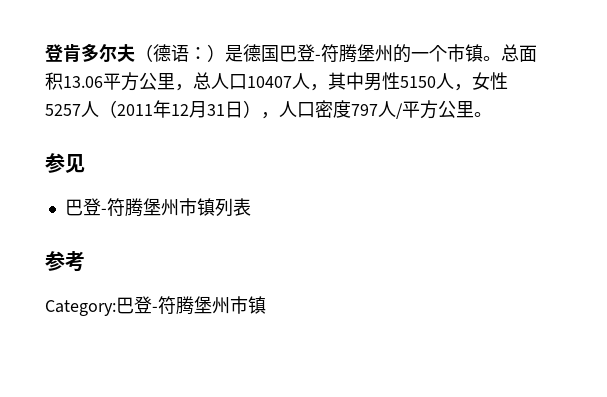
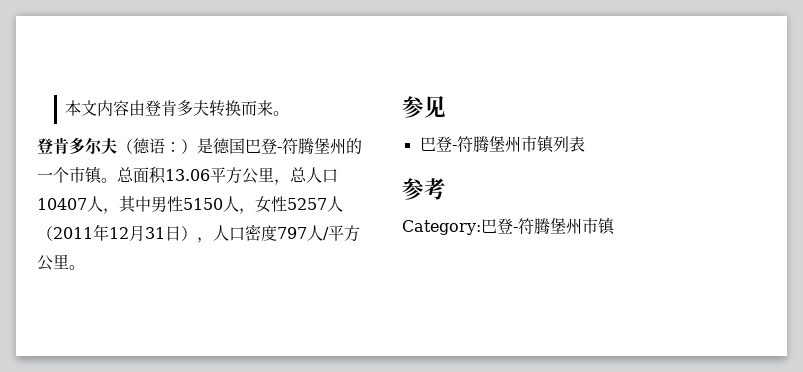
+ 本文内容由登肯多夫转换而来。

